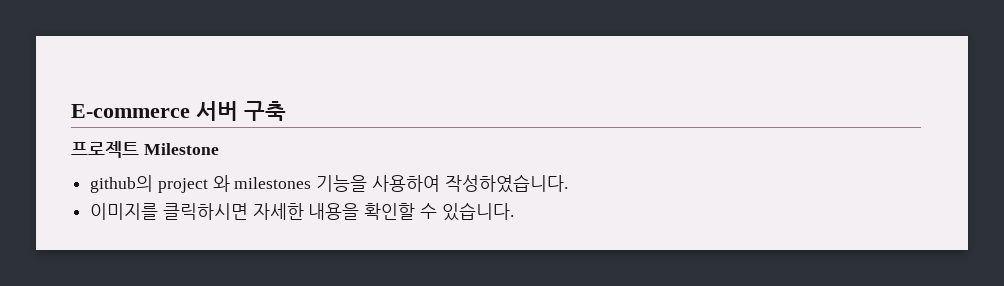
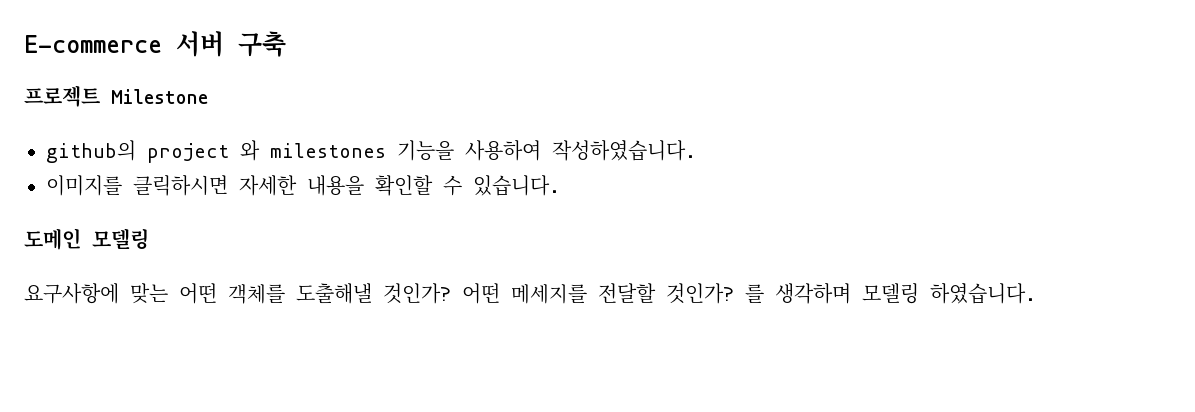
+ 도메인 모델링
+ 요구사항에 맞는 어떤 객체를 도출해낼 것인가? 어떤 메세지를 전달할 것인가? 를 생각하며 모델링 하였습니다.

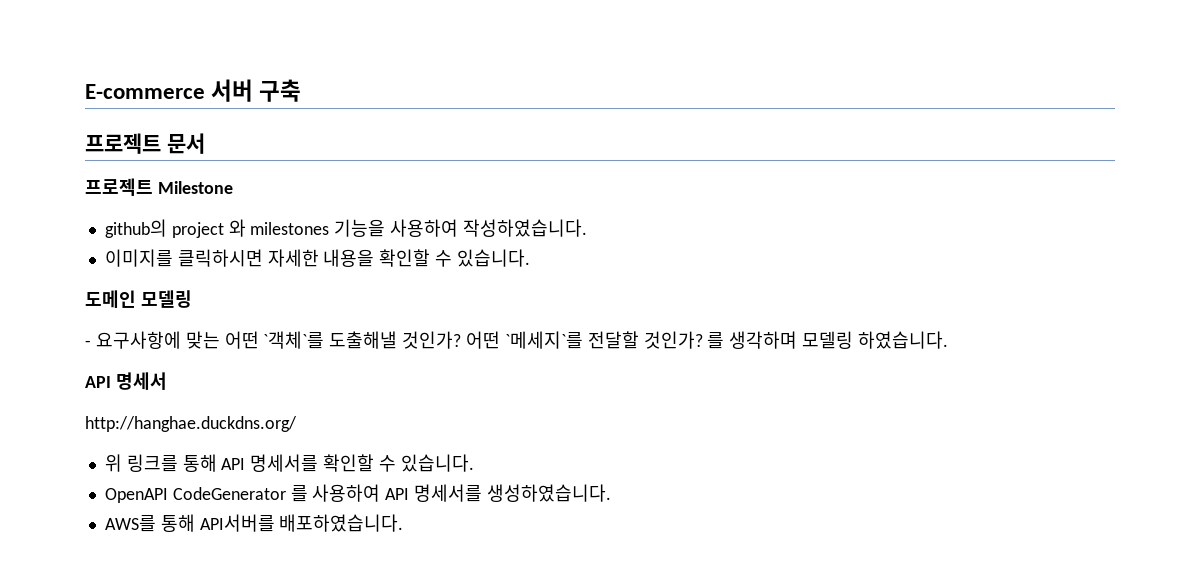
+ 프로젝트 문서
- 요구사항에 맞는 어떤 객체를 도출해낼 것인가?
+ - 요구사항에 맞는 어떤 `객체`를 도출해낼 것인가?
- 어떤 메세지를 전달할 것인가?
+ 어떤 `메세지`를 전달할 것인가?
+ API 명세서
+ http://hanghae.duckdns.org/
+ 위 링크를 통해 API 명세서를 확인할 수 있습니다.
+ OpenAPI CodeGenerator 를 사용하여 API 명세서를 생성하였습니다.
+ AWS를 통해 API서버를 배포하였습니다.

